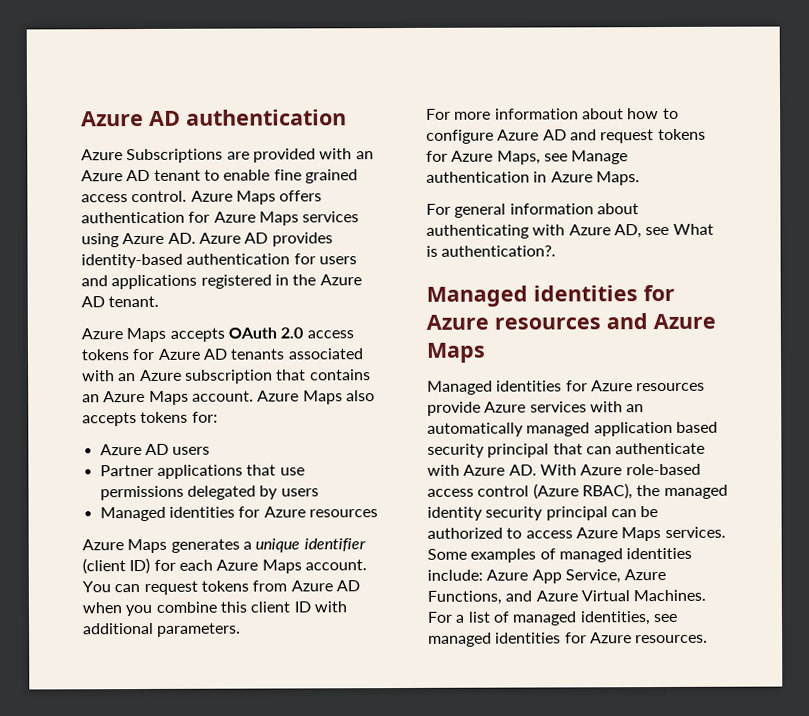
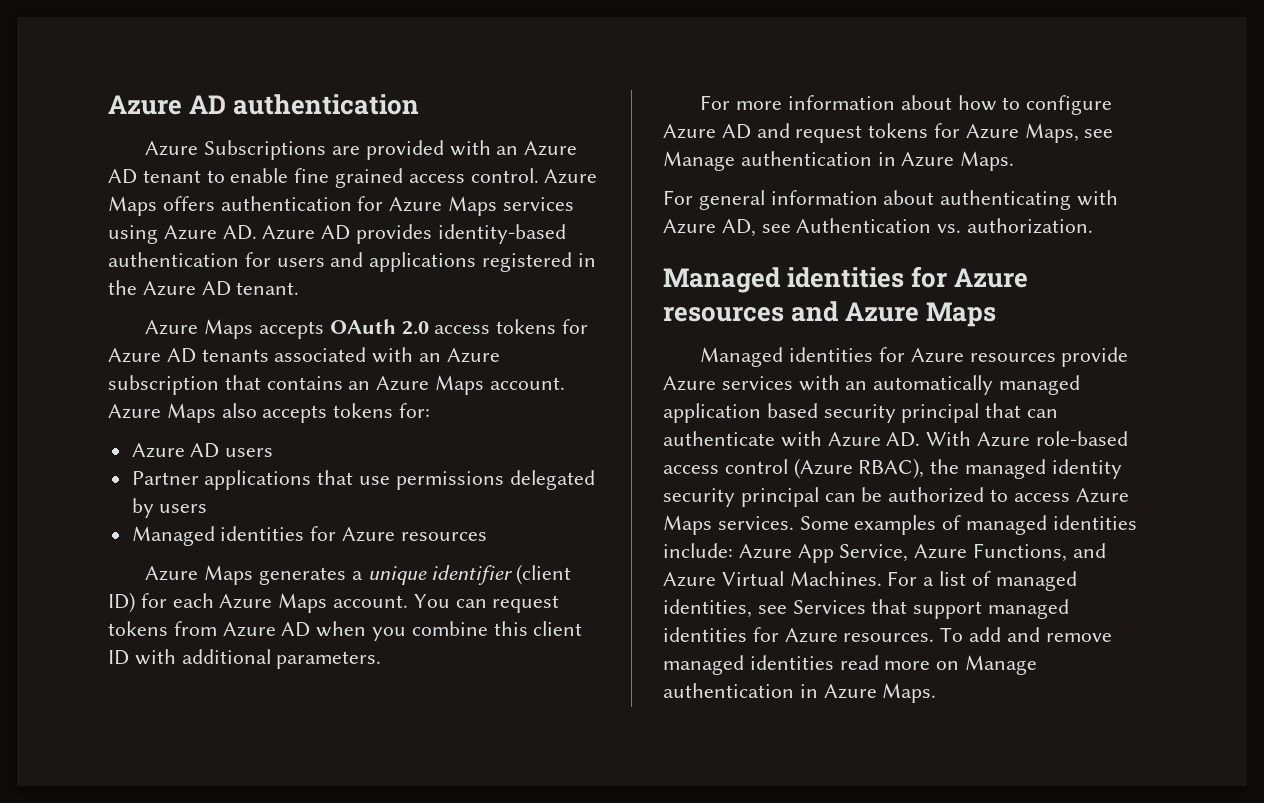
- For general information about authenticating with Azure AD, see What is authentication?.
+ For general information about authenticating with Azure AD, see Authentication vs. authorization.
- For a list of managed identities, see managed identities for Azure resources.
+ For a list of managed identities, see Services that support managed identities for Azure resources.
+ To add and remove managed identities read more on Manage authentication in Azure Maps.

